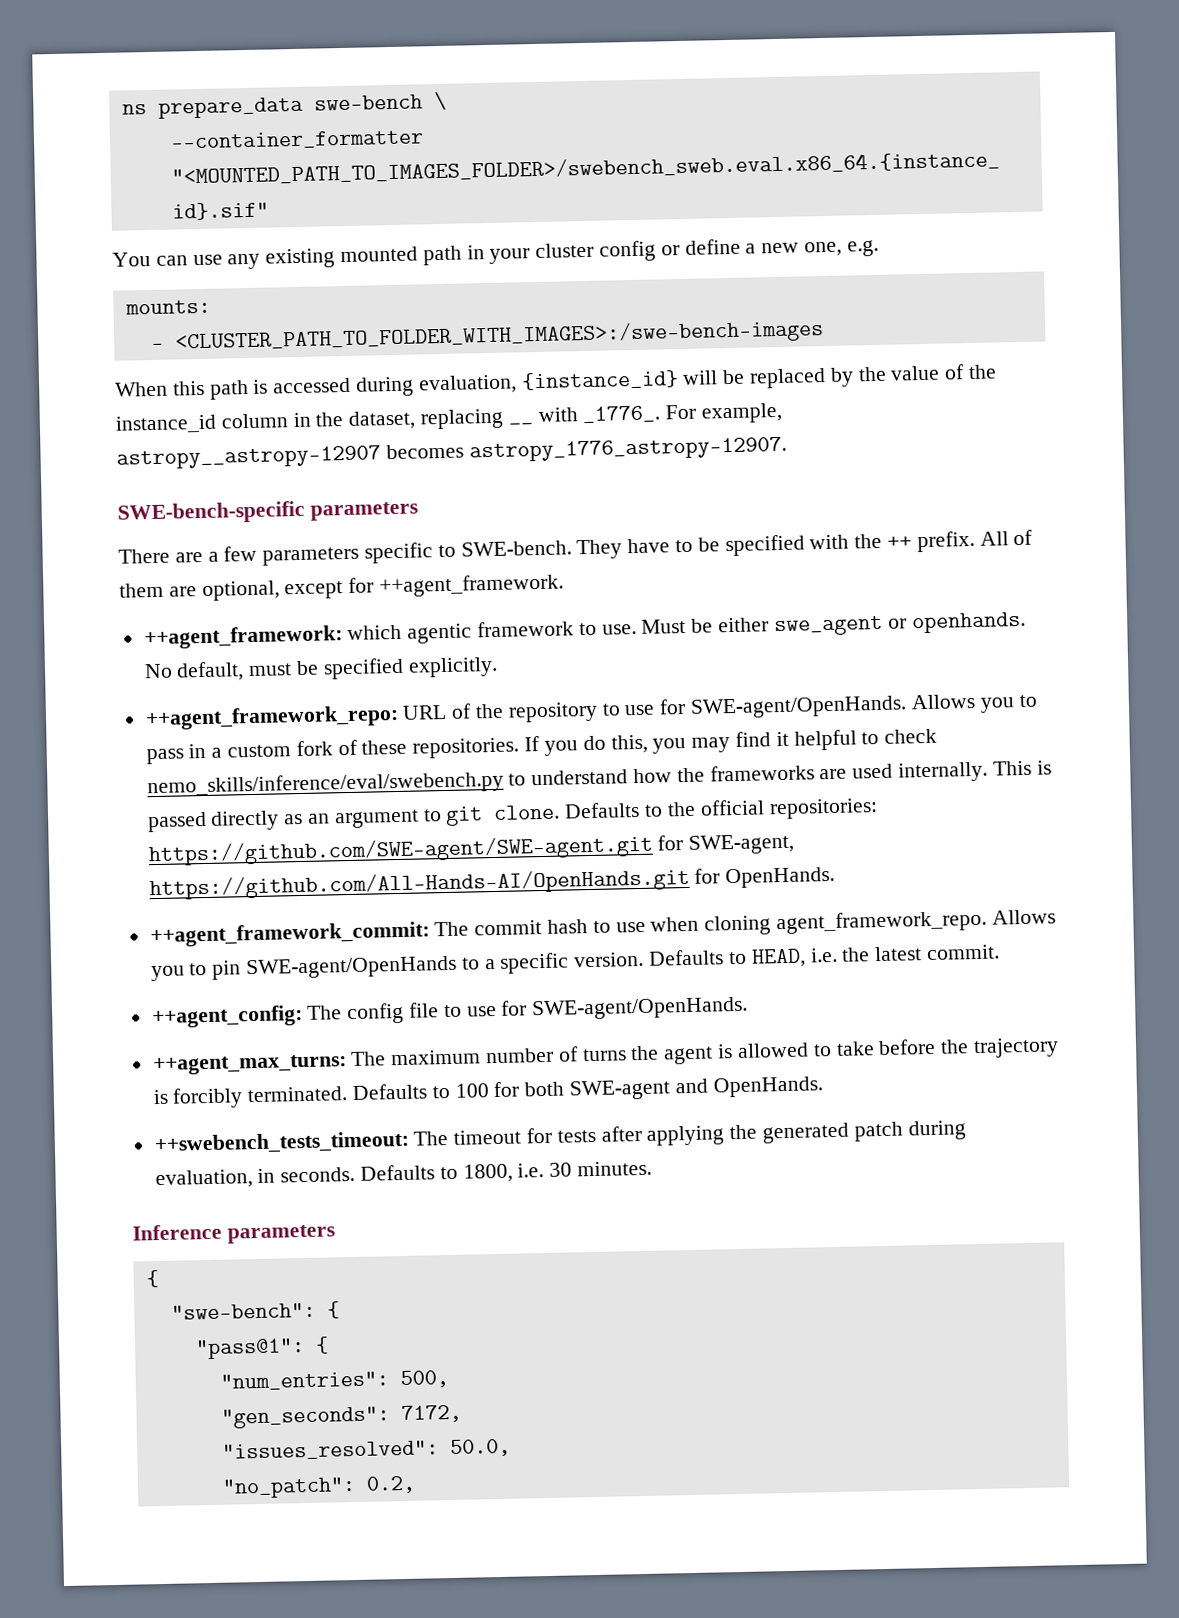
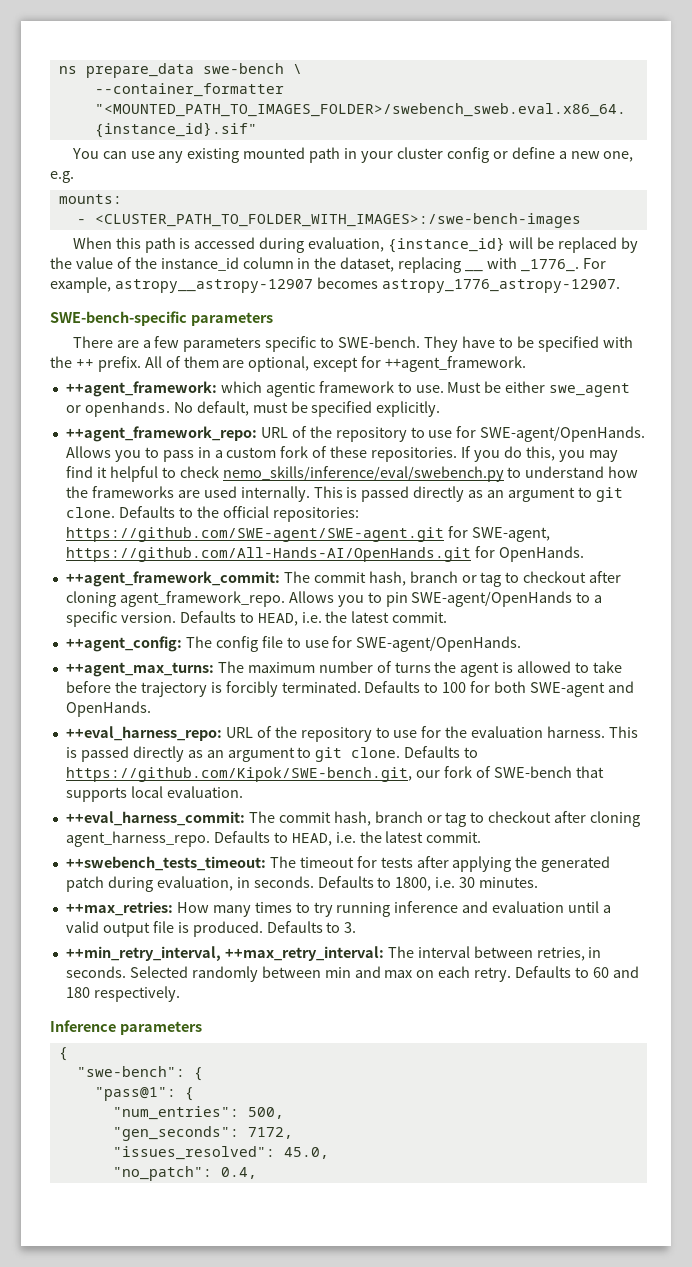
- ++agent_framework_commit: The commit hash to use when cloning agent_framework_repo.
+ ++agent_framework_commit: The commit hash, branch or tag to checkout after cloning agent_framework_repo.
+ ++eval_harness_repo: URL of the repository to use for the evaluation harness. This is passed directly as an argument to git clone. Defaults to https://github.com/Kipok/SWE-bench.git, our fork of SWE-bench that supports local evaluation.
+ ++eval_harness_commit: The commit hash, branch or tag to checkout after cloning agent_harness_repo. Defaults to HEAD, i.e. the latest commit.
+ ++max_retries: How many times to try running inference and evaluation until a valid output file is produced. Defaults to 3.
+ ++min_retry_interval, ++max_retry_interval: The interval between retries, in seconds. Selected randomly between min and max on each retry. Defaults to 60 and 180 respectively.
- "issues_resolved": 50.0,
+ "issues_resolved": 45.0,
- "no_patch": 0.2,
+ "no_patch": 0.4,

